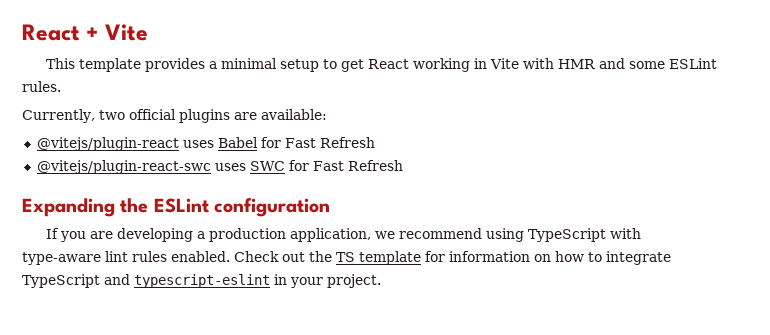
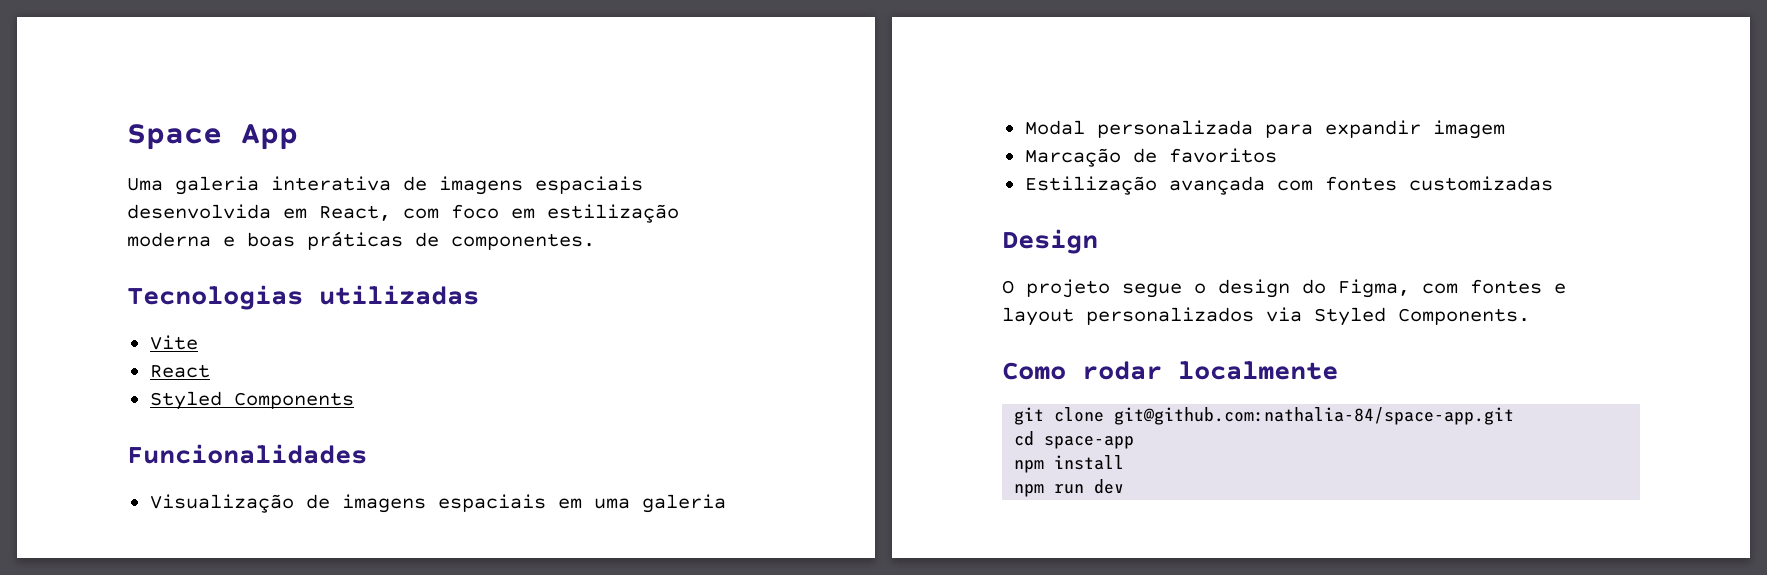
- React + Vite
- This template provides a minimal setup to get React working in Vite with HMR and some ESLint rules.
- Currently, two official plugins are available:
- @vitejs/plugin-react uses Babel for Fast Refresh
- @vitejs/plugin-react-swc uses SWC for Fast Refresh
- Expanding the ESLint configuration
- If you are developing a production application, we recommend using TypeScript with type-aware lint rules enabled. Check out the TS template for information on how to integrate TypeScript and typescript-eslint in your project.
+ Space App
+ Uma galeria interativa de imagens espaciais desenvolvida em React, com foco em estilização moderna e boas práticas de componentes.
+ Tecnologias utilizadas
+ Vite
+ React
+ Styled Components
+ Funcionalidades
+ Visualização de imagens espaciais em uma galeria
+ Modal personalizada para expandir imagem
+ Marcação de favoritos
+ Estilização avançada com fontes customizadas
+ Design
+ O projeto segue o design do Figma, com fontes e layout personalizados via Styled Components.
+ Como rodar localmente
+ git clone git@github.com:nathalia-84/space-app.git
+ cd space-app
+ npm install
+ npm run dev

